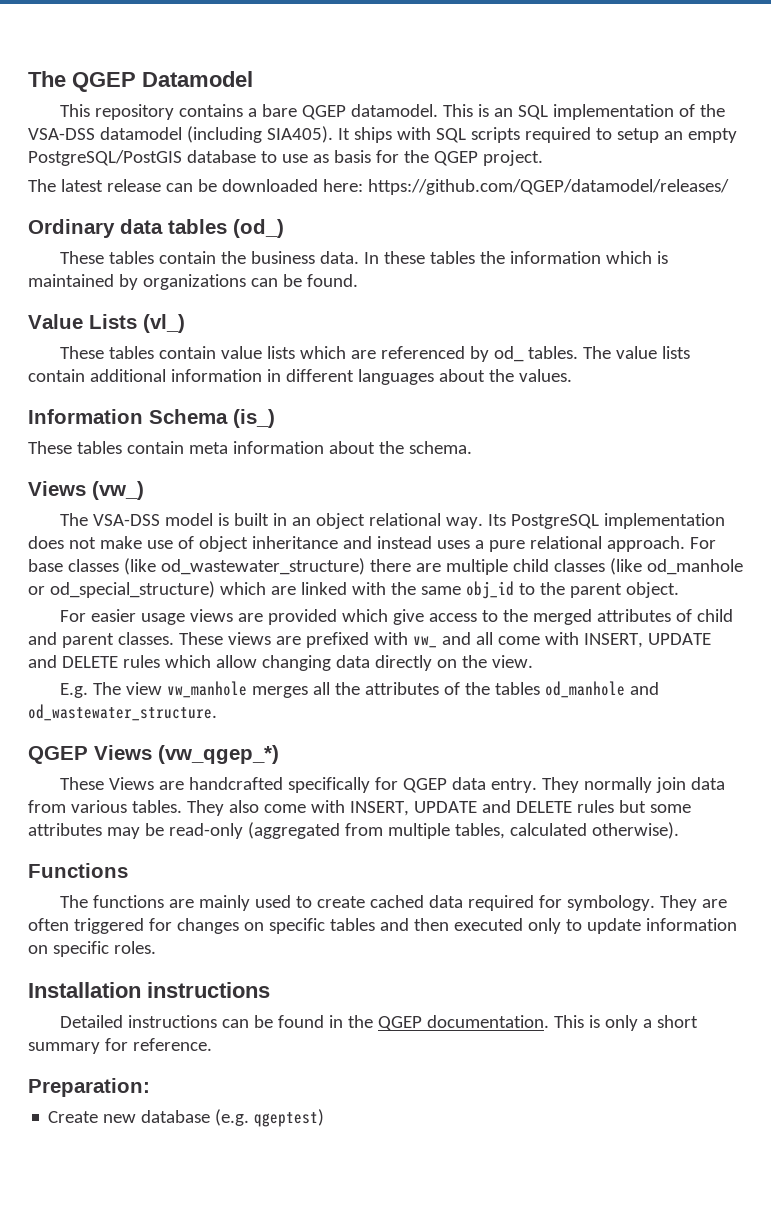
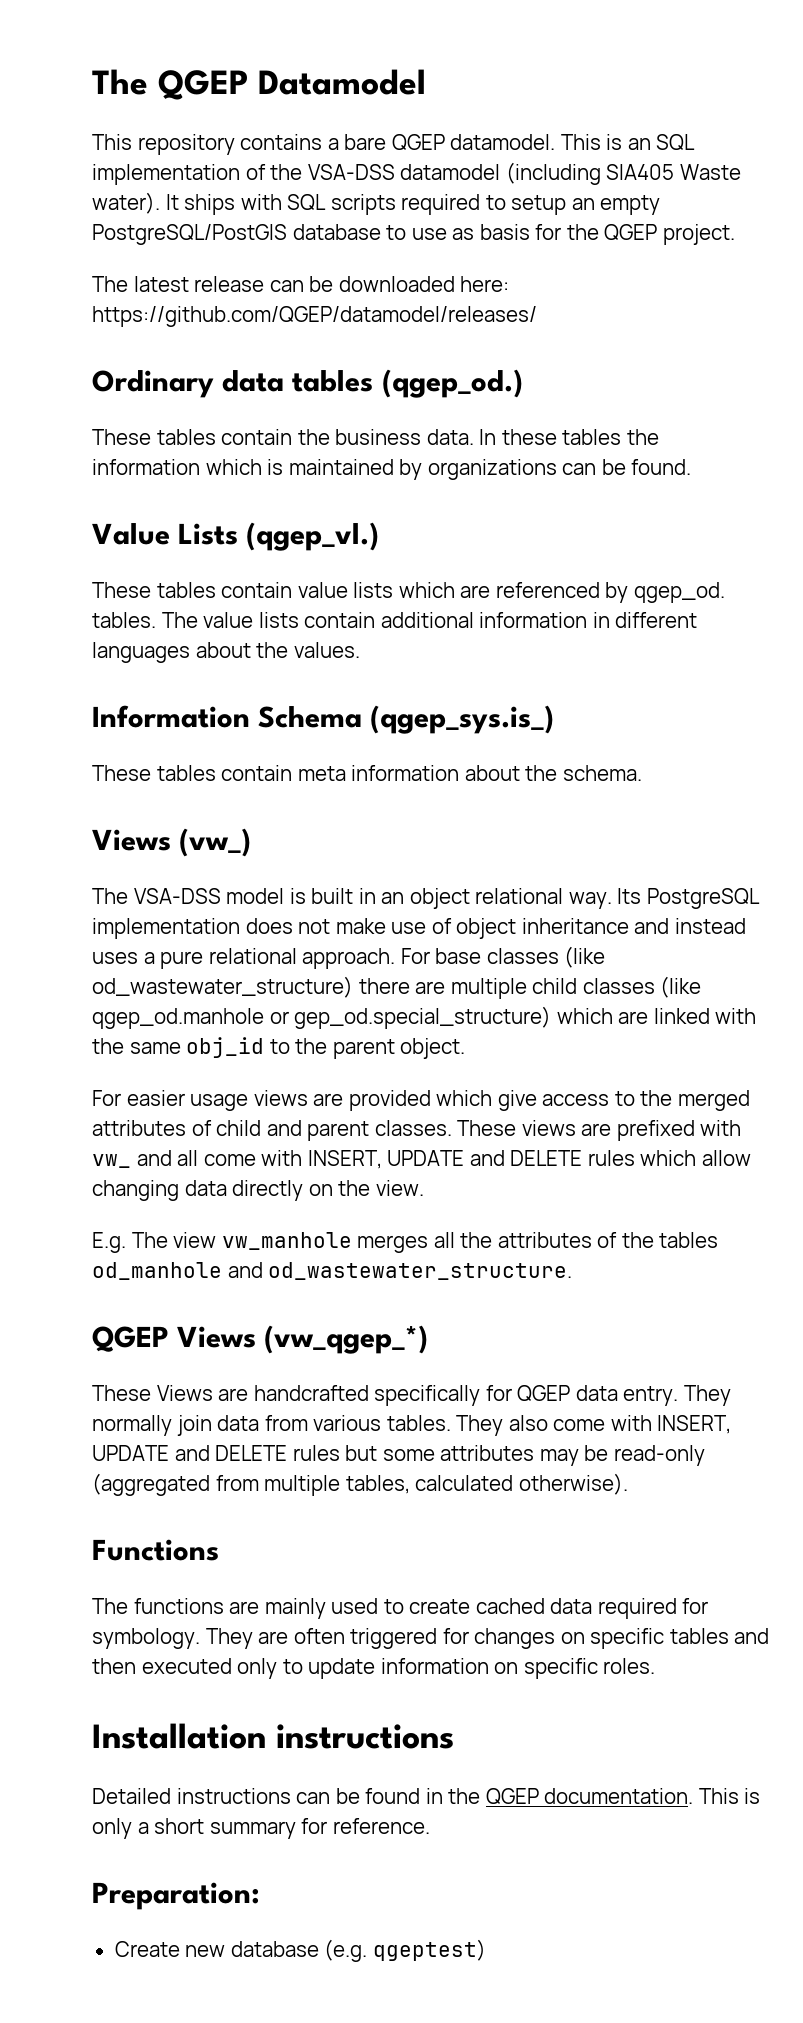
- This is an SQL implementation of the VSA-DSS datamodel (including SIA405).
+ This is an SQL implementation of the VSA-DSS datamodel (including SIA405 Waste water).
- Ordinary data tables (od_)
+ Ordinary data tables (qgep_od.)
- Value Lists (vl_)
+ Value Lists (qgep_vl.)
- These tables contain value lists which are referenced by od_ tables.
+ These tables contain value lists which are referenced by qgep_od. tables.
- Information Schema (is_)
+ Information Schema (qgep_sys.is_)
- For base classes (like od_wastewater_structure) there are multiple child classes (like od_manhole or od_special_structure) which are linked with the same obj_id to the parent object.
+ For base classes (like od_wastewater_structure) there are multiple child classes (like qgep_od.manhole or gep_od.special_structure) which are linked with the same obj_id to the parent object.

